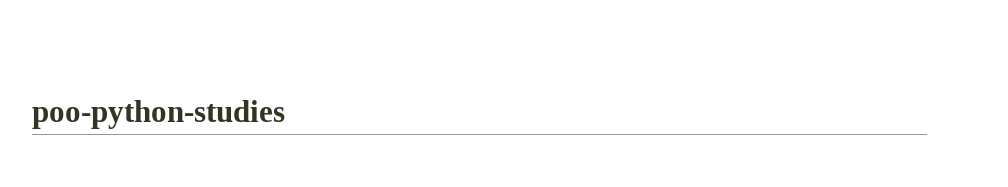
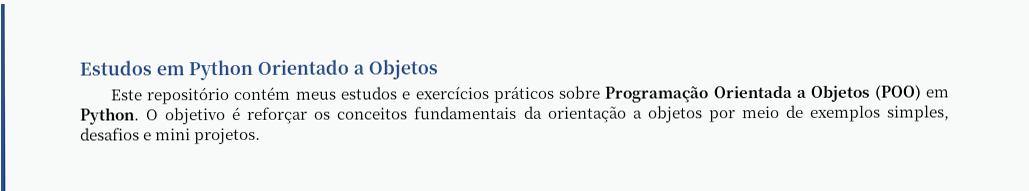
- poo-python-studies
+ Estudos em Python Orientado a Objetos
+ Este repositório contém meus estudos e exercícios práticos sobre Programação Orientada a Objetos (POO) em Python. O objetivo é reforçar os conceitos fundamentais da orientação a objetos por meio de exemplos simples, desafios e mini projetos.

